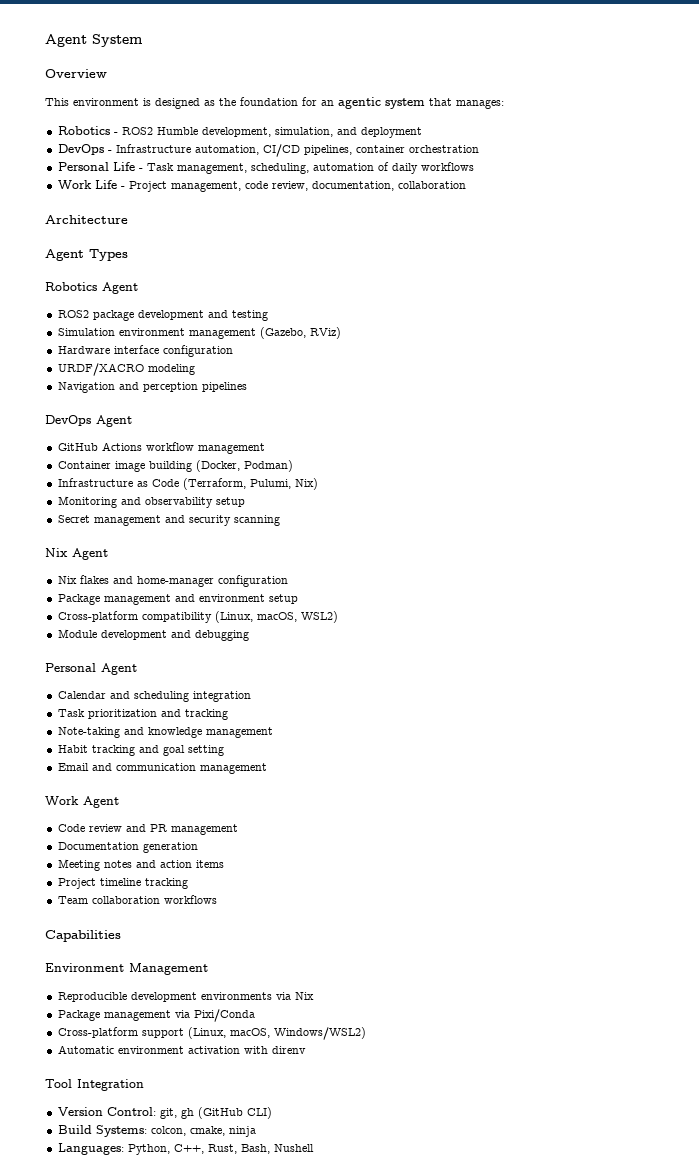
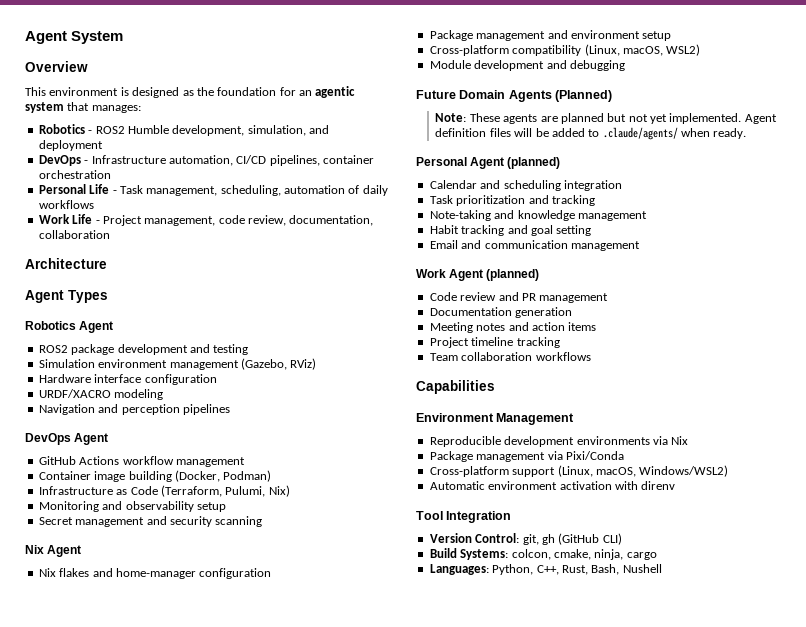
+ Future Domain Agents (Planned)
+ Note: These agents are planned but not yet implemented. Agent definition files will be added to .claude/agents/ when ready.
- Personal Agent
+ Personal Agent (planned)
- Work Agent
+ Work Agent (planned)
- Build Systems: colcon, cmake, ninja
+ Build Systems: colcon, cmake, ninja, cargo

